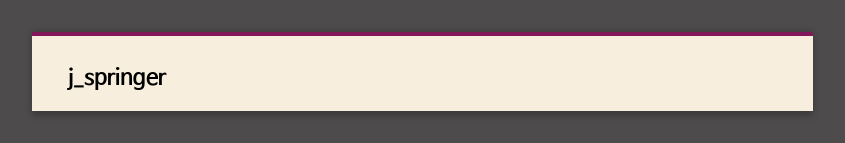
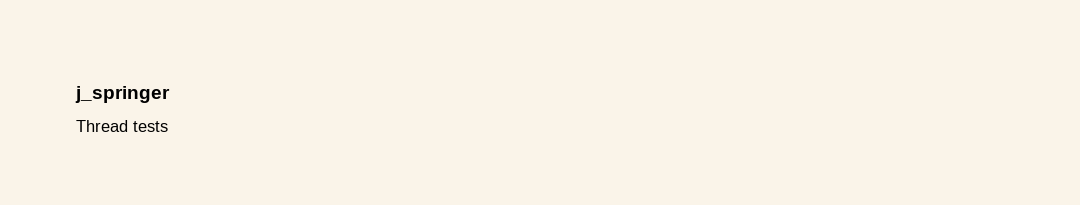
+ Thread tests

